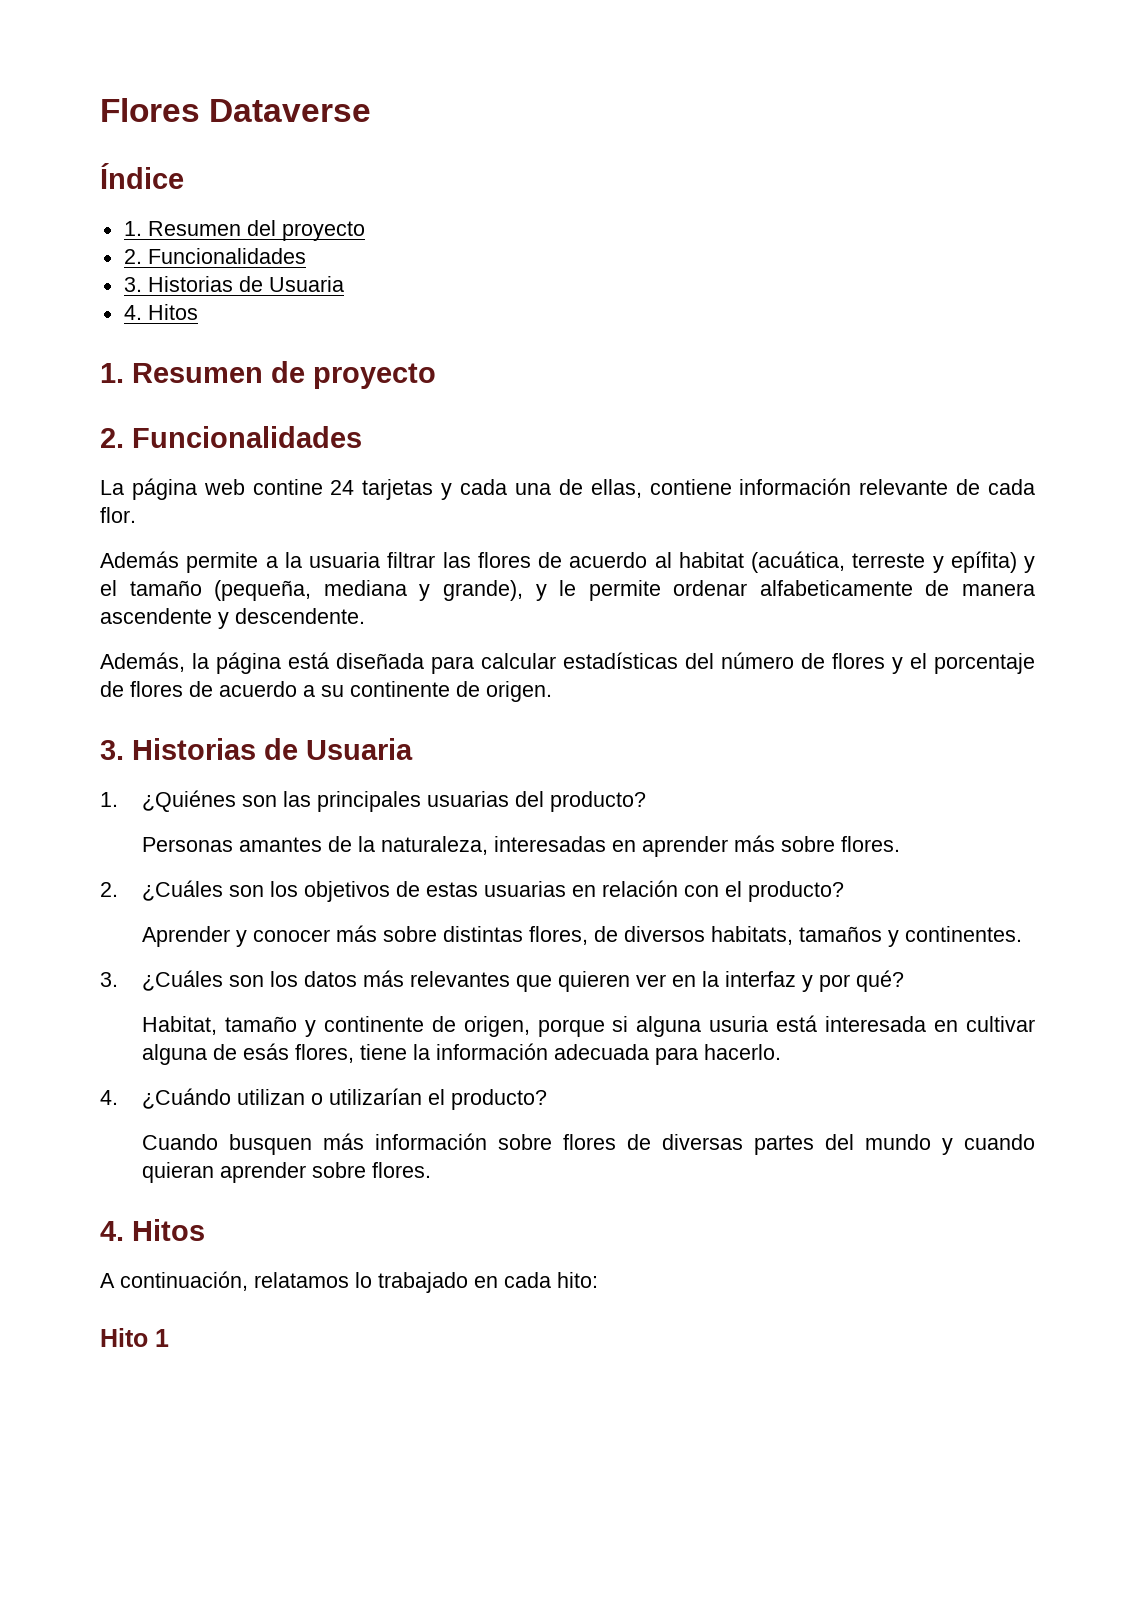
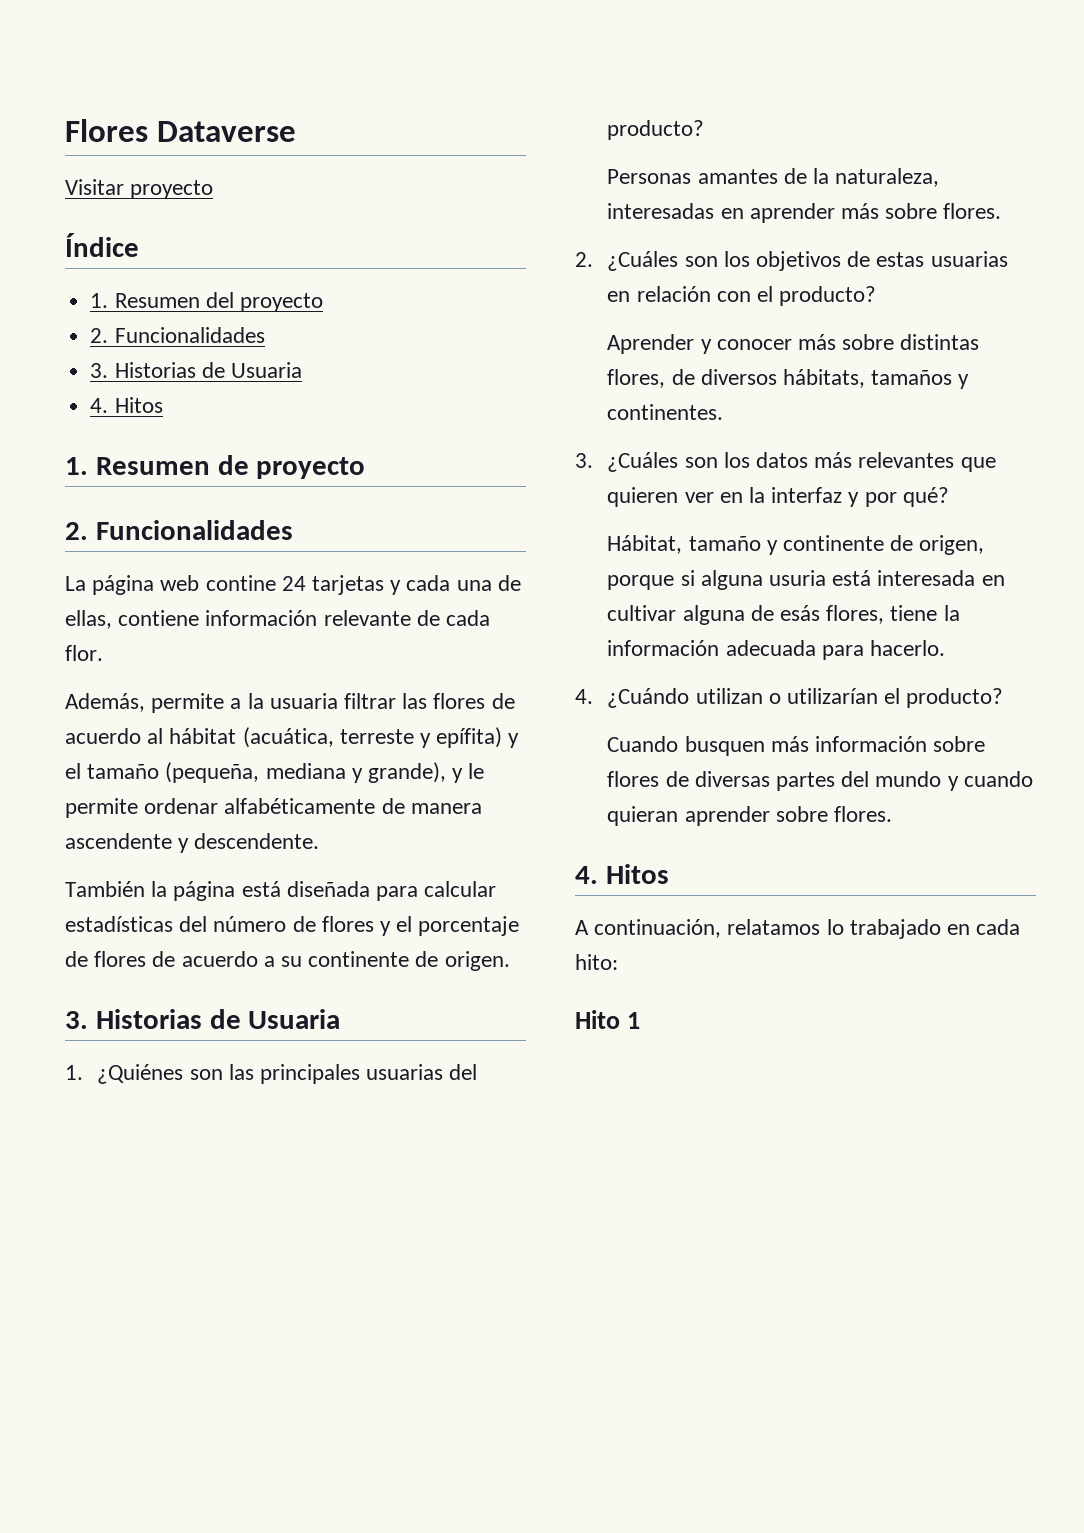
+ Visitar proyecto
- Además permite a la usuaria filtrar las flores de acuerdo al habitat (acuática, terreste y epífita) y el tamaño (pequeña, mediana y grande), y le permite ordenar alfabeticamente de manera ascendente y descendente.
+ Además, permite a la usuaria filtrar las flores de acuerdo al hábitat (acuática, terreste y epífita) y el tamaño (pequeña, mediana y grande), y le permite ordenar alfabéticamente de manera ascendente y descendente.
- Además, la página está diseñada para calcular estadísticas del número de flores y el porcentaje de flores de acuerdo a su continente de origen.
+ También la página está diseñada para calcular estadísticas del número de flores y el porcentaje de flores de acuerdo a su continente de origen.
- Aprender y conocer más sobre distintas flores, de diversos habitats, tamaños y continentes.
+ Aprender y conocer más sobre distintas flores, de diversos hábitats, tamaños y continentes.
- Habitat, tamaño y continente de origen, porque si alguna usuria está interesada en cultivar alguna de esás flores, tiene la información adecuada para hacerlo.
+ Hábitat, tamaño y continente de origen, porque si alguna usuria está interesada en cultivar alguna de esás flores, tiene la información adecuada para hacerlo.

